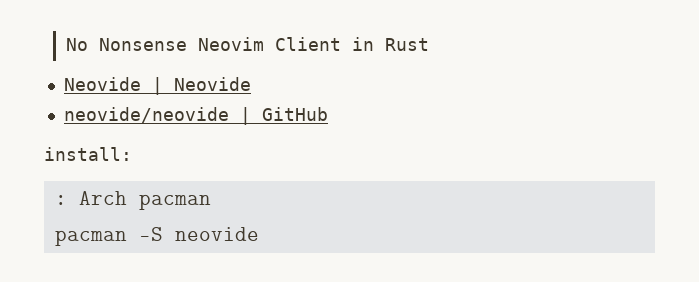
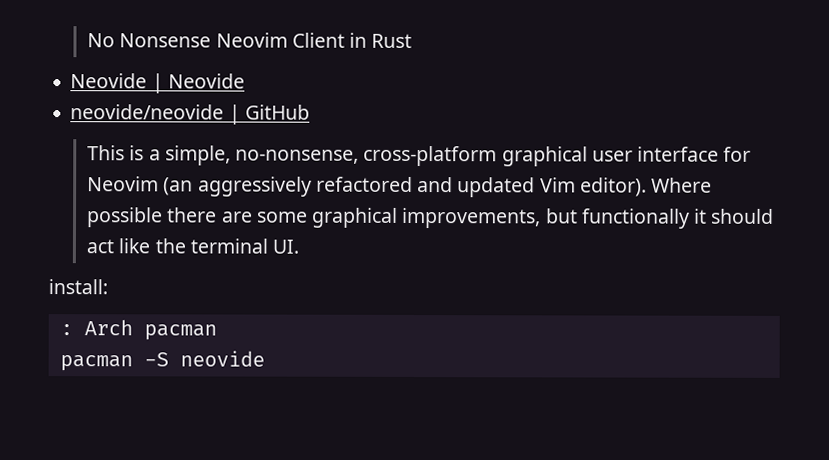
+ This is a simple, no-nonsense, cross-platform graphical user interface for Neovim (an aggressively refactored and updated Vim editor). Where possible there are some graphical improvements, but functionally it should act like the terminal UI.

